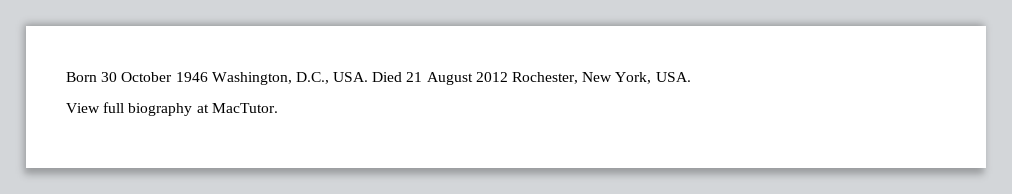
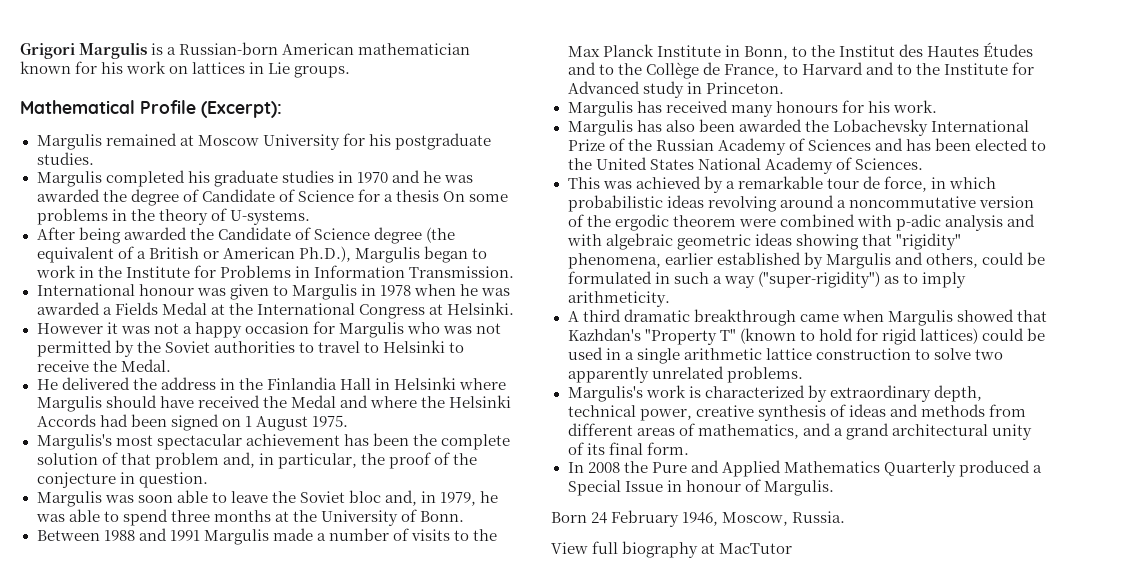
- Born 30 October 1946 Washington, D.C., USA. Died 21 August 2012 Rochester, New York, USA.
+ Grigori Margulis is a Russian-born American mathematician known for his work on lattices in Lie groups.
+ Mathematical Profile (Excerpt):
+ Margulis remained at Moscow University for his postgraduate studies.
+ Margulis completed his graduate studies in 1970 and he was awarded the degree of Candidate of Science for a thesis On some problems in the theory of U-systems.
+ After being awarded the Candidate of Science degree (the equivalent of a British or American Ph.D.), Margulis began to work in the Institute for Problems in Information Transmission.
+ International honour was given to Margulis in 1978 when he was awarded a Fields Medal at the International Congress at Helsinki.
+ However it was not a happy occasion for Margulis who was not permitted by the Soviet authorities to travel to Helsinki to receive the Medal.
+ He delivered the address in the Finlandia Hall in Helsinki where Margulis should have received the Medal and where the Helsinki Accords had been signed on 1 August 1975.
+ Margulis's most spectacular achievement has been the complete solution of that problem and, in particular, the proof of the conjecture in question.
+ Margulis was soon able to leave the Soviet bloc and, in 1979, he was able to spend three months at the University of Bonn.
+ Between 1988 and 1991 Margulis made a number of visits to the Max Planck Institute in Bonn, to the Institut des Hautes Études and to the Collège de France, to Harvard and to the Institute for Advanced study in Princeton.
+ Margulis has received many honours for his work.
+ Margulis has also been awarded the Lobachevsky International Prize of the Russian Academy of Sciences and has been elected to the United States National Academy of Sciences.
+ This was achieved by a remarkable tour de force, in which probabilistic ideas revolving around a noncommutative version of the ergodic theorem were combined with p-adic analysis and with algebraic geometric ideas showing that "rigidity" phenomena, earlier established by Margulis and others, could be formulated in such a way ("super-rigidity") as to imply arithmeticity.
+ A third dramatic breakthrough came when Margulis showed that Kazhdan's "Property T" (known to hold for rigid lattices) could be used in a single arithmetic lattice construction to solve two apparently unrelated problems.
+ Margulis's work is characterized by extraordinary depth, technical power, creative synthesis of ideas and methods from different areas of mathematics, and a grand architectural unity of its final form.
+ In 2008 the Pure and Applied Mathematics Quarterly produced a Special Issue in honour of Margulis.
+ Born 24 February 1946, Moscow, Russia.
- View full biography at MacTutor.
+ View full biography at MacTutor

